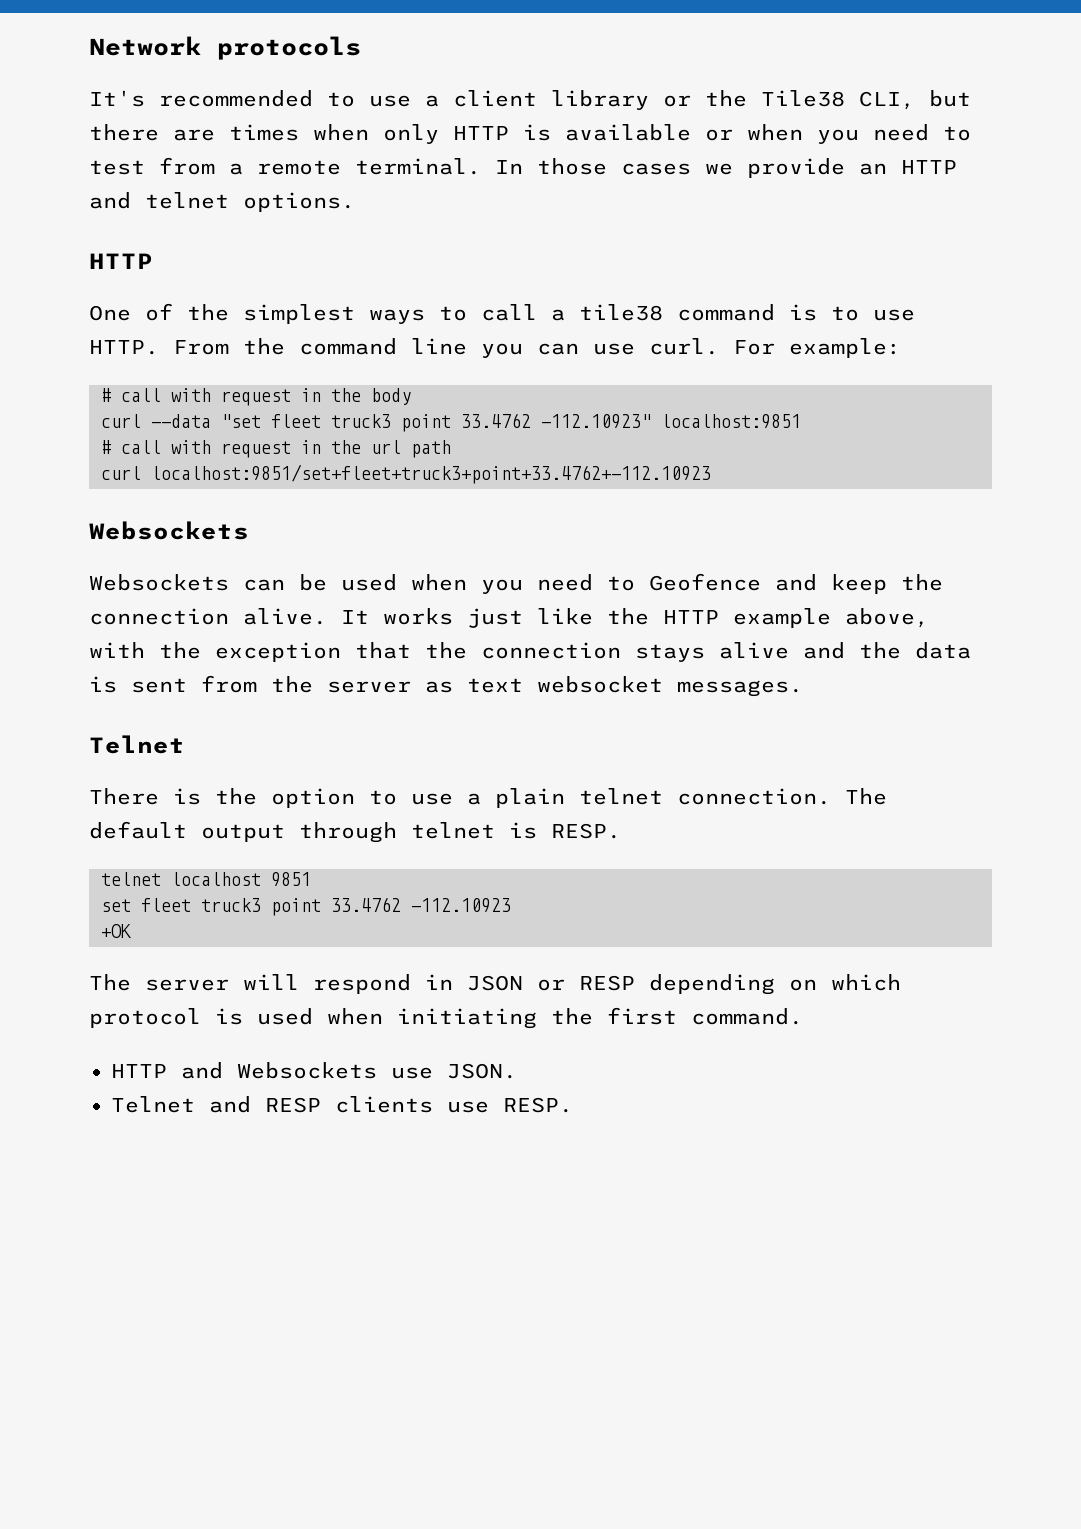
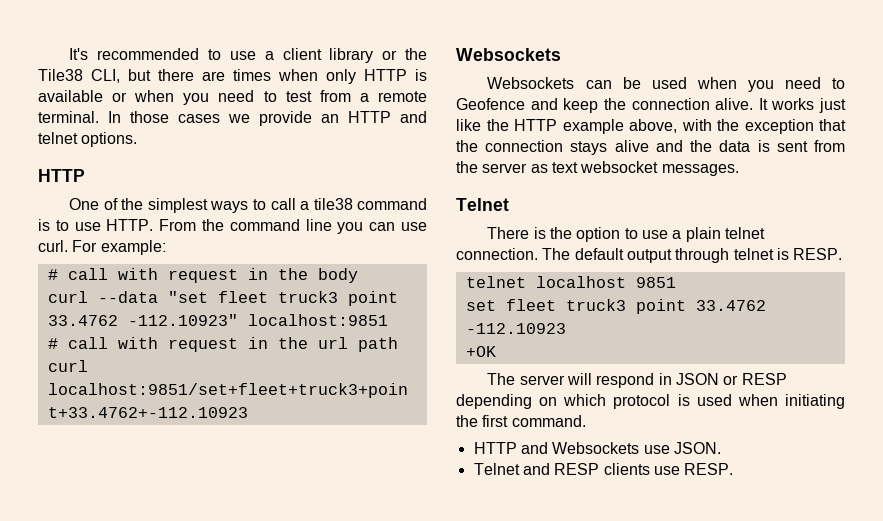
- Network protocols

